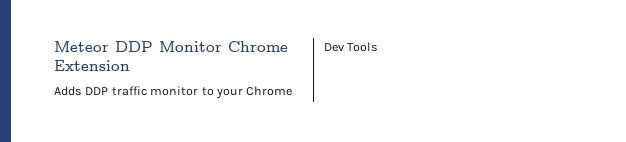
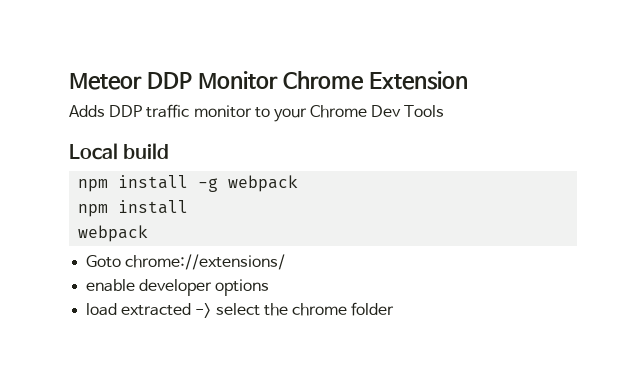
+ Local build
+ npm install -g webpack
+ npm install
+ webpack
+ Goto chrome://extensions/
+ enable developer options
+ load extracted -> select the chrome folder

